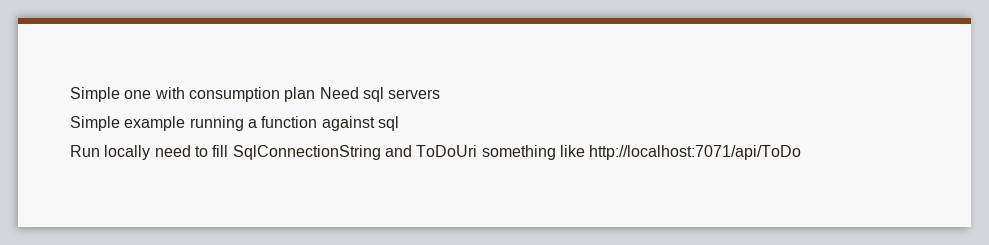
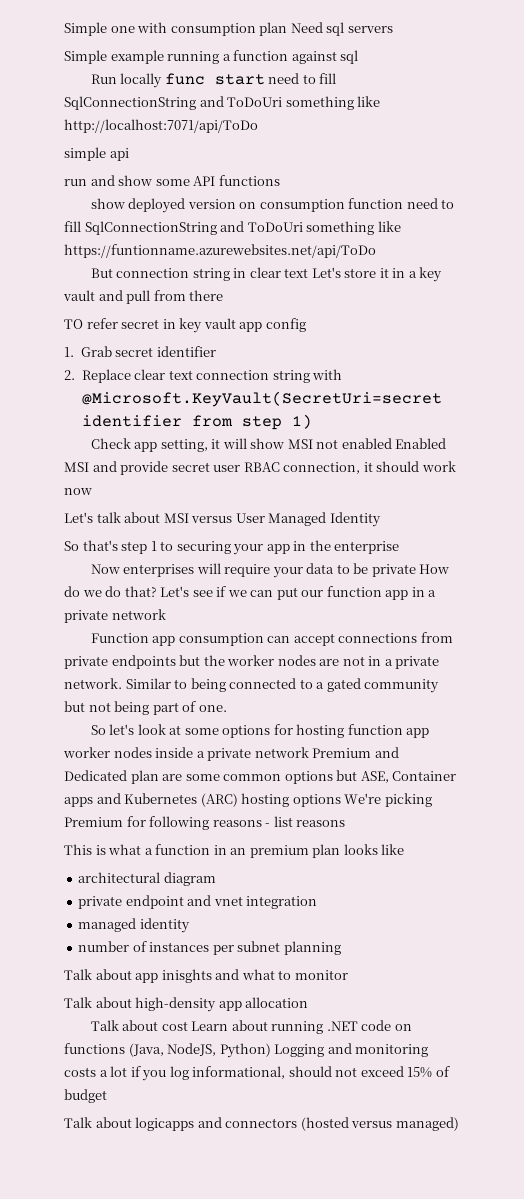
- Run locally need to fill SqlConnectionString and ToDoUri something like http://localhost:7071/api/ToDo
+ Run locally func start need to fill SqlConnectionString and ToDoUri something like http://localhost:7071/api/ToDo
+ simple api
+ run and show some API functions
+ show deployed version on consumption function need to fill SqlConnectionString and ToDoUri something like https://funtionname.azurewebsites.net/api/ToDo
+ But connection string in clear text Let's store it in a key vault and pull from there
+ TO refer secret in key vault app config
+ 1. Grab secret identifier
+ 2. Replace clear text connection string with @Microsoft.KeyVault(SecretUri=secret identifier from step 1)
+ Check app setting, it will show MSI not enabled Enabled MSI and provide secret user RBAC connection, it should work now
+ Let's talk about MSI versus User Managed Identity
+ So that's step 1 to securing your app in the enterprise
+ Now enterprises will require your data to be private How do we do that? Let's see if we can put our function app in a private network
+ Function app consumption can accept connections from private endpoints but the worker nodes are not in a private network. Similar to being connected to a gated community but not being part of one.
+ So let's look at some options for hosting function app worker nodes inside a private network Premium and Dedicated plan are some common options but ASE, Container apps and Kubernetes (ARC) hosting options We're picking Premium for following reasons - list reasons
+ This is what a function in an premium plan looks like
+ architectural diagram
+ private endpoint and vnet integration
+ managed identity
+ number of instances per subnet planning
+ Talk about app inisghts and what to monitor
+ Talk about high-density app allocation
+ Talk about cost Learn about running .NET code on functions (Java, NodeJS, Python) Logging and monitoring costs a lot if you log informational, should not exceed 15% of budget
+ Talk about logicapps and connectors (hosted versus managed)

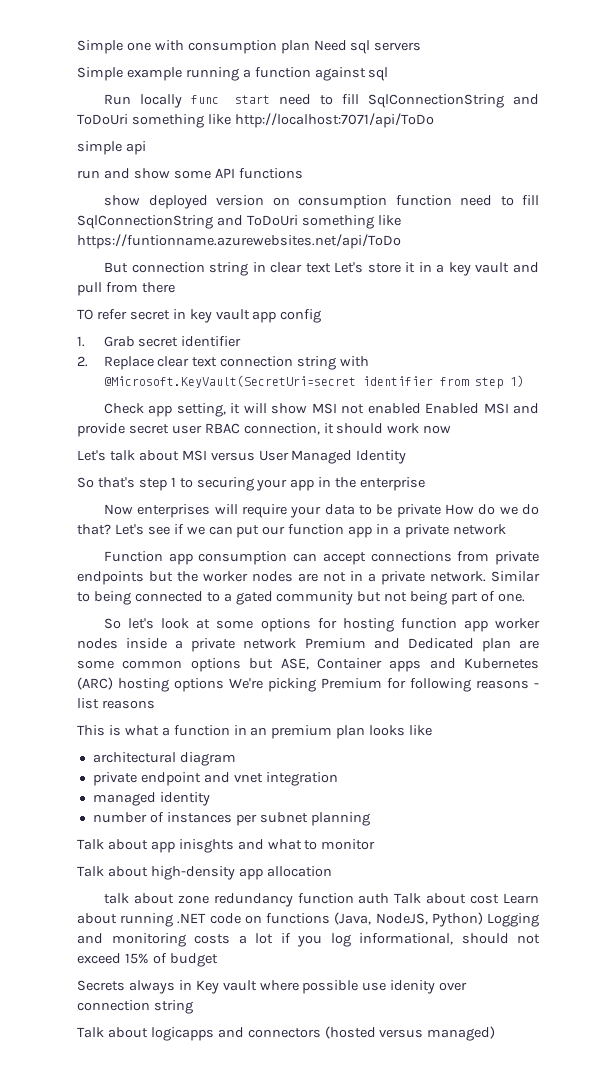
- Talk about cost Learn about running .NET code on functions (Java, NodeJS, Python) Logging and monitoring costs a lot if you log informational, should not exceed 15% of budget
+ talk about zone redundancy function auth Talk about cost Learn about running .NET code on functions (Java, NodeJS, Python) Logging and monitoring costs a lot if you log informational, should not exceed 15% of budget
+ Secrets always in Key vault where possible use idenity over connection string

